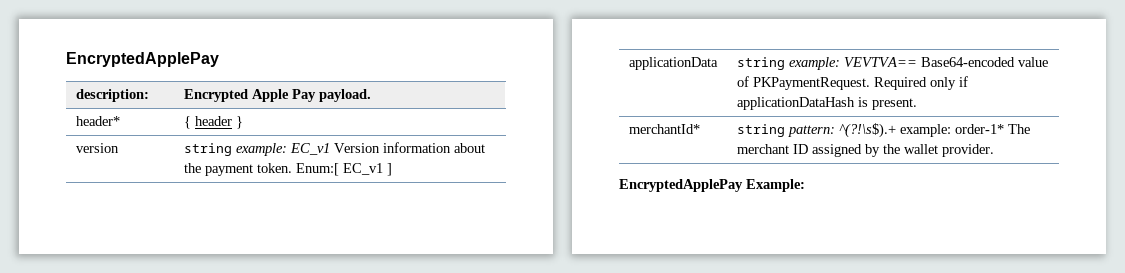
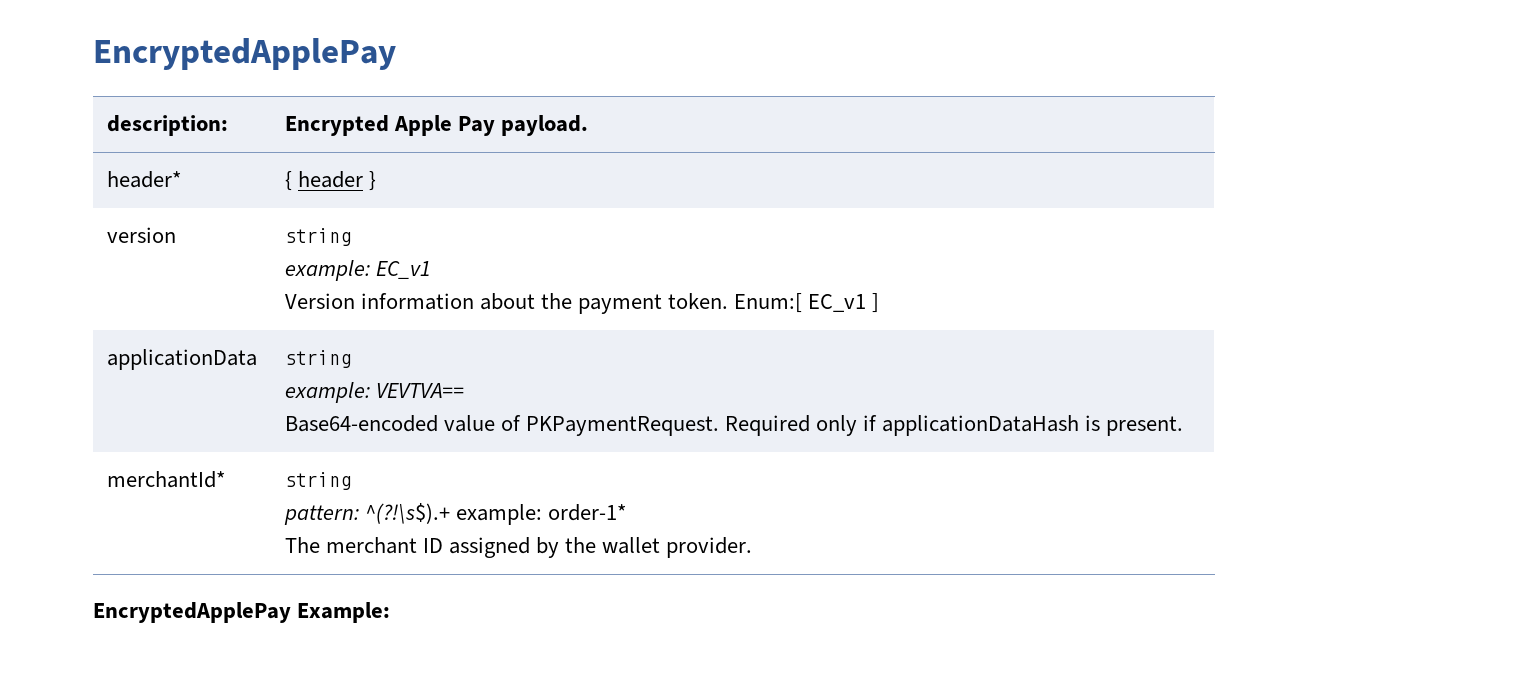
- version | string example: EC_v1 Version information about the payment token. Enum:[ EC_v1 ]
+ version | string
+ example: EC_v1
+ Version information about the payment token. Enum:[ EC_v1 ]
- applicationData | string example: VEVTVA== Base64-encoded value of PKPaymentRequest. Required only if applicationDataHash is present.
+ applicationData | string
+ example: VEVTVA==
+ Base64-encoded value of PKPaymentRequest. Required only if applicationDataHash is present.
- merchantId* | string pattern: ^(?!\s$).+ example: order-1* The merchant ID assigned by the wallet provider.
+ merchantId* | string
+ pattern: ^(?!\s$).+ example: order-1*
+ The merchant ID assigned by the wallet provider.

